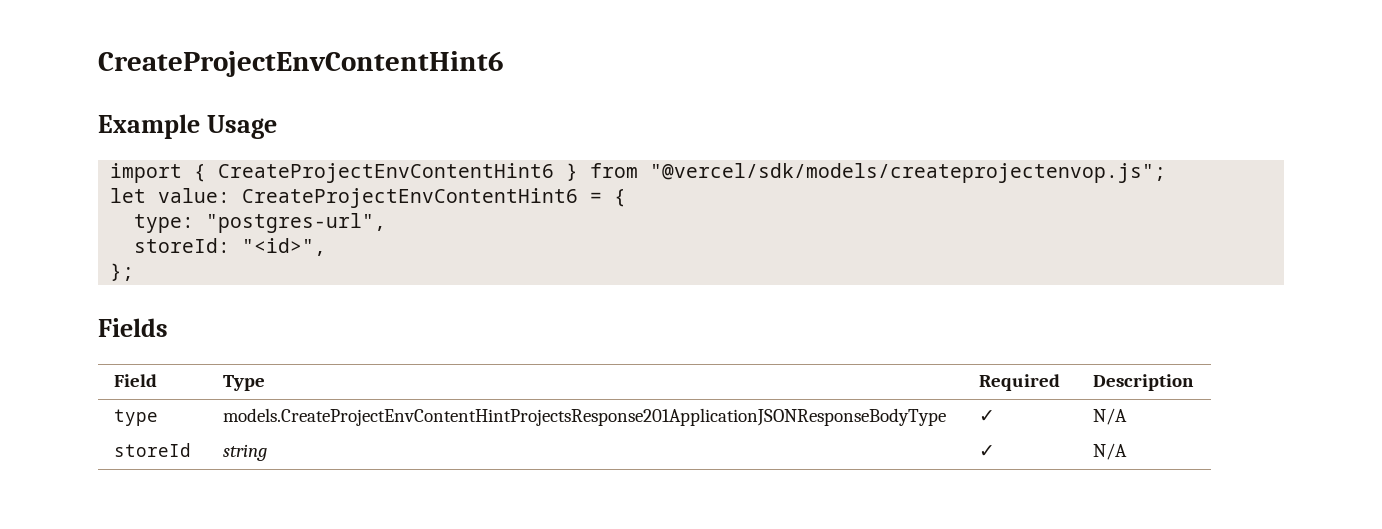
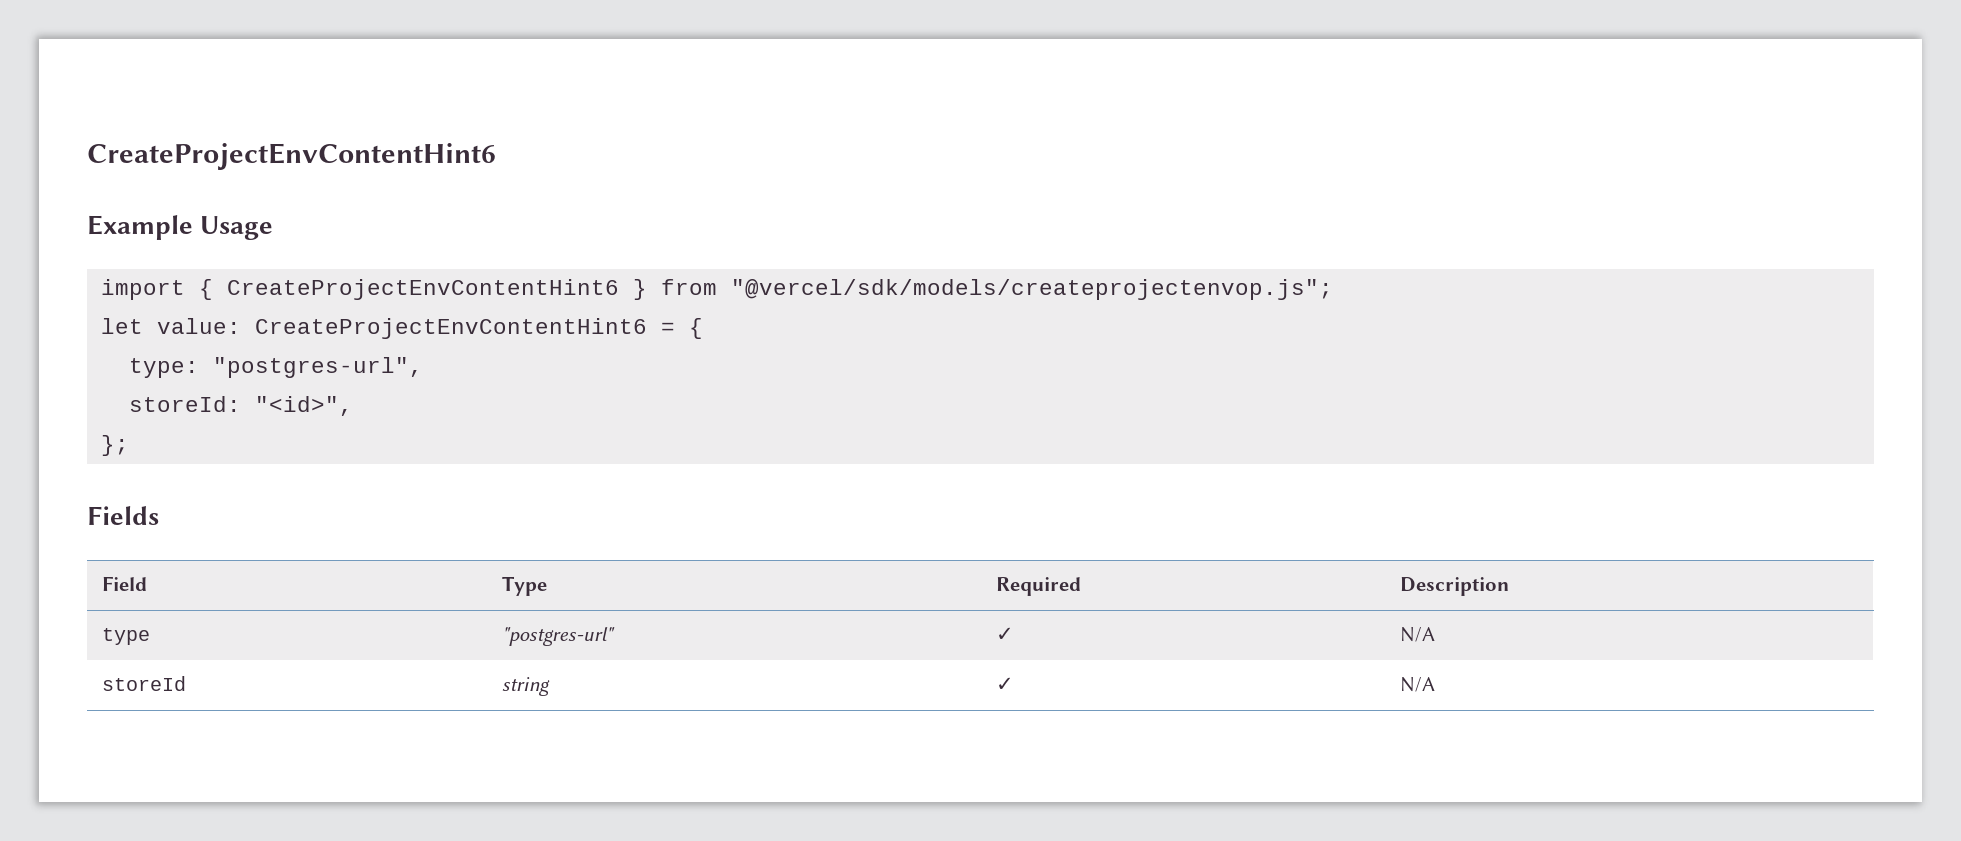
- type | models.CreateProjectEnvContentHintProjectsResponse201ApplicationJSONResponseBodyType | ✓ | N/A
+ type | "postgres-url" | ✓ | N/A

